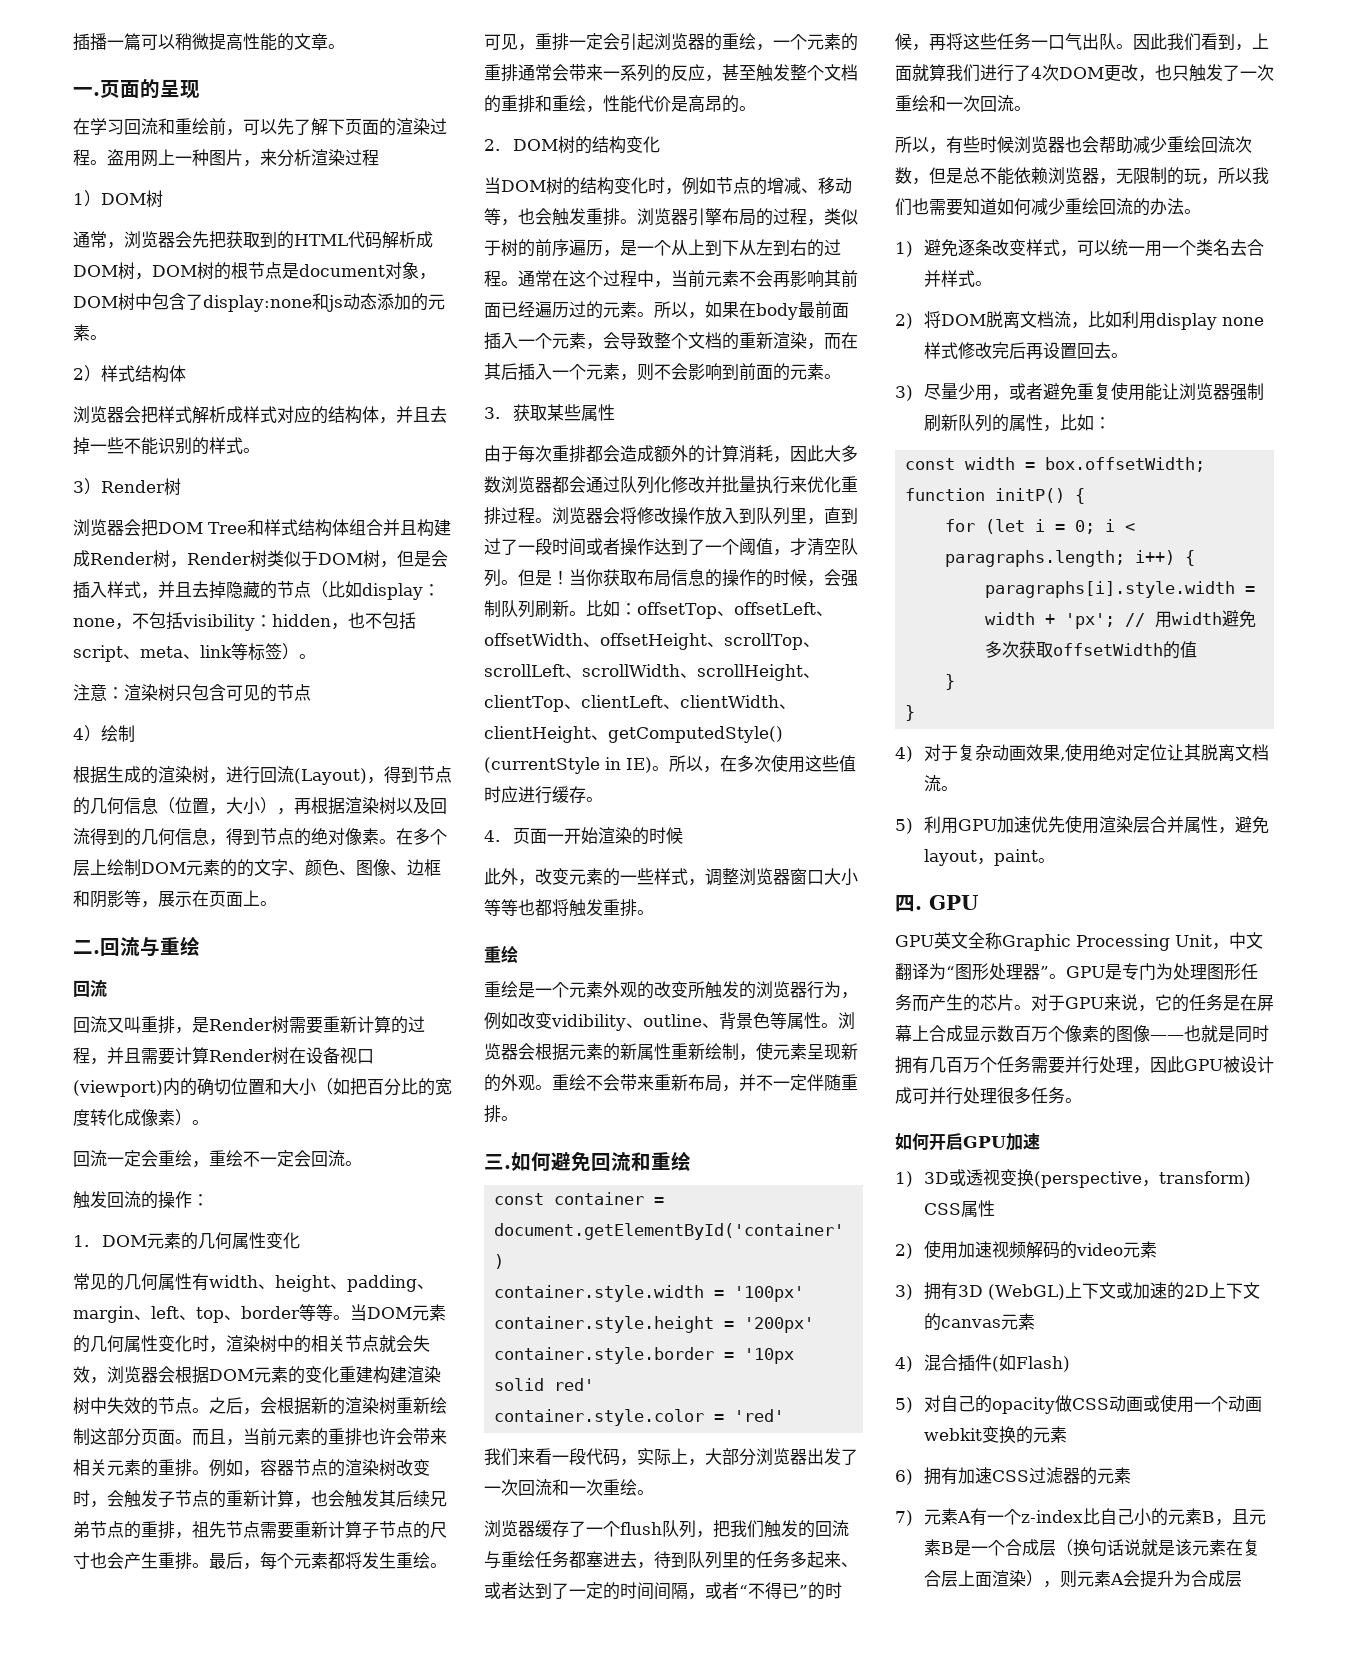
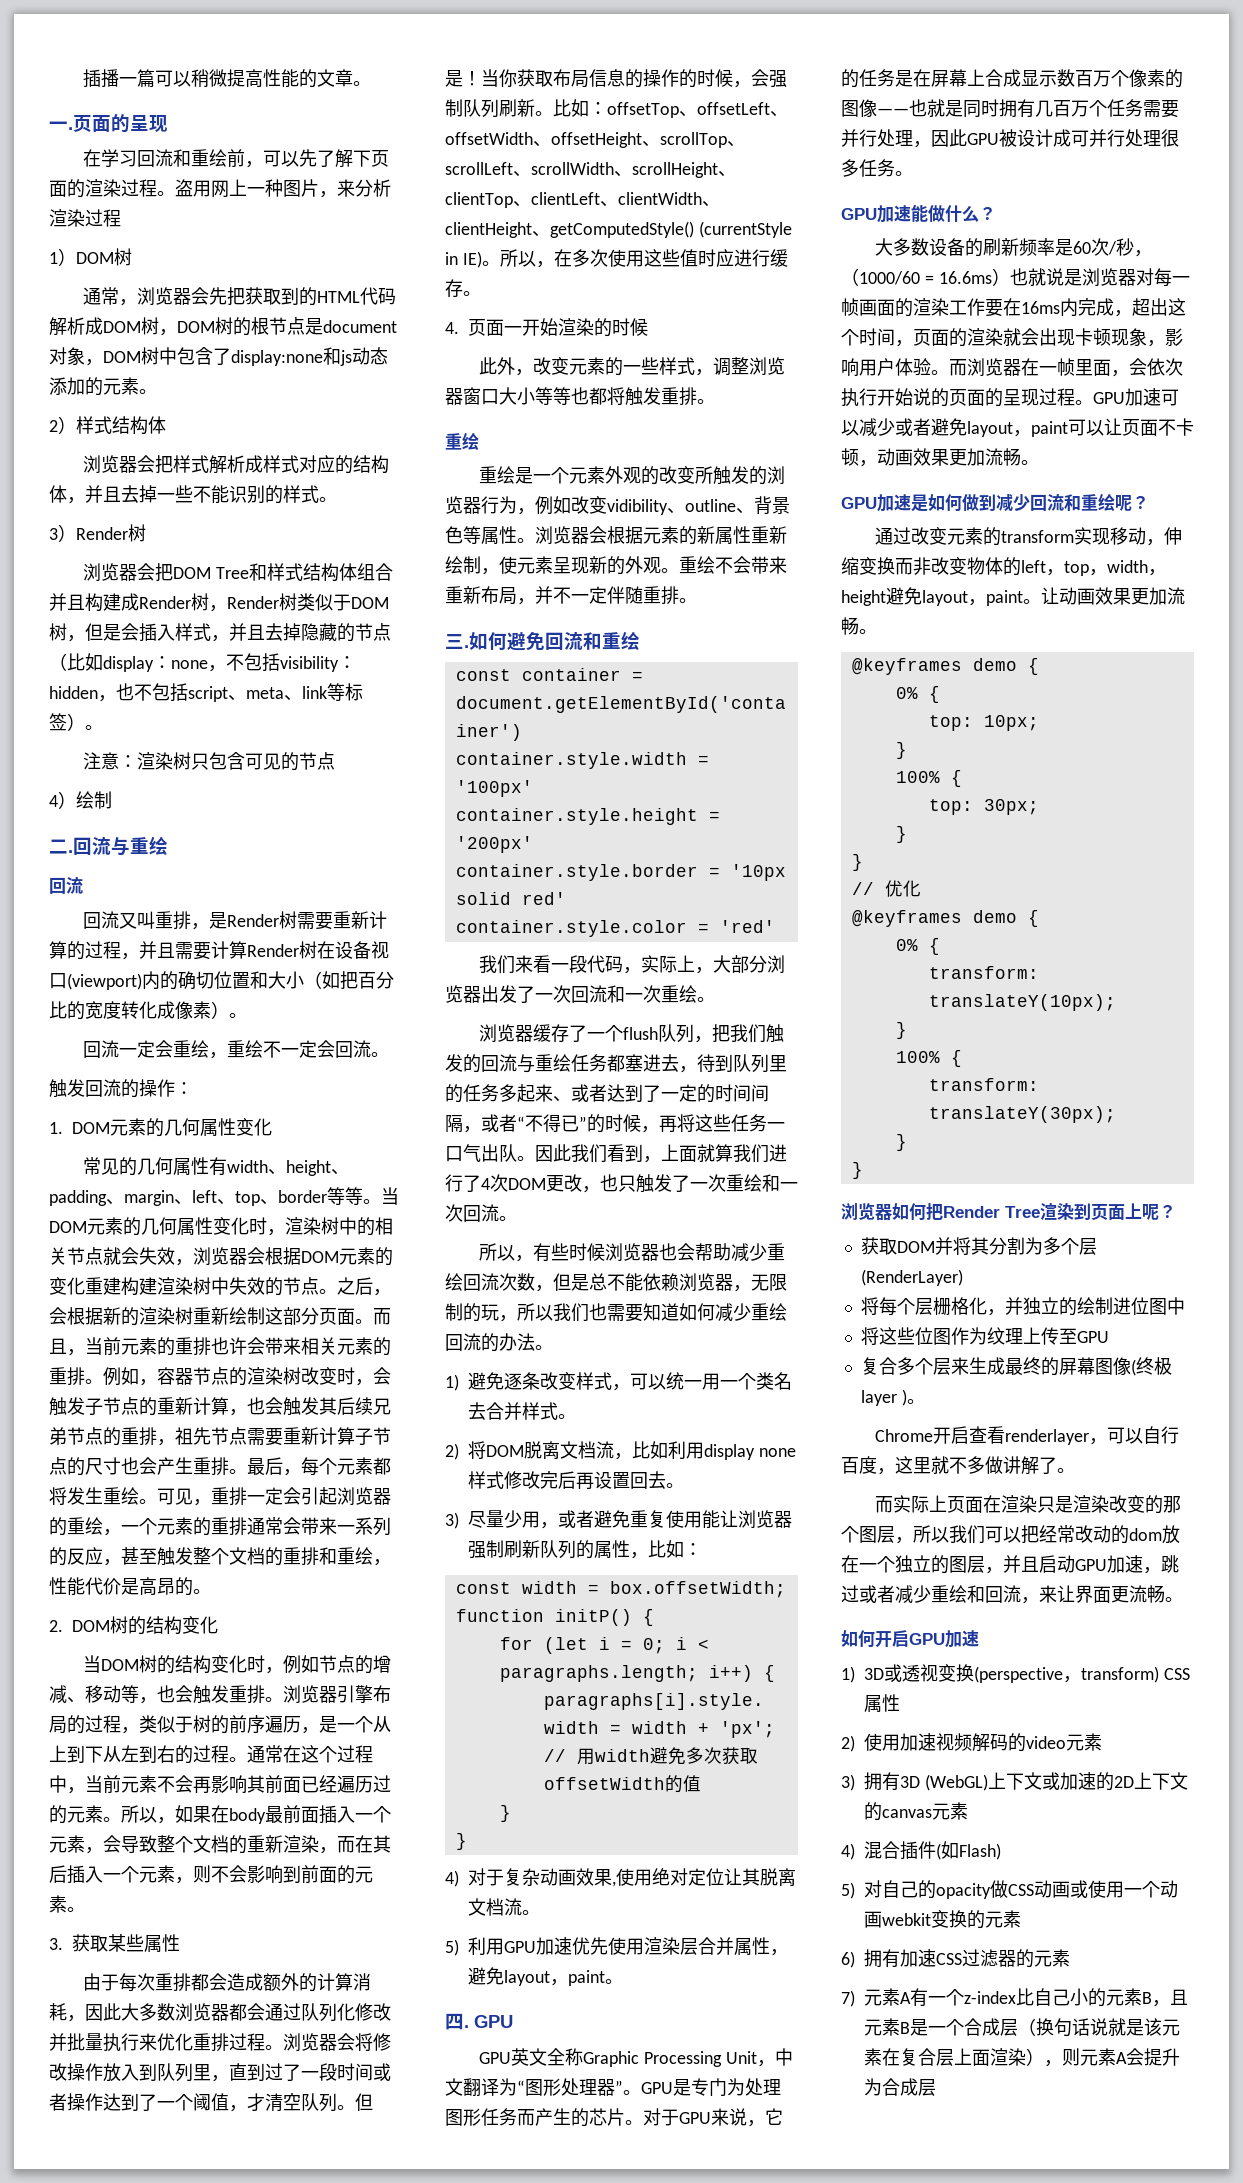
- 根据生成的渲染树，进行回流(Layout)，得到节点的几何信息（位置，大小），再根据渲染树以及回流得到的几何信息，得到节点的绝对像素。在多个层上绘制DOM元素的的文字、颜色、图像、边框和阴影等，展示在页面上。
+ GPU加速能做什么？
+ 大多数设备的刷新频率是60次/秒，（1000/60 = 16.6ms）也就说是浏览器对每一帧画面的渲染工作要在16ms内完成，超出这个时间，页面的渲染就会出现卡顿现象，影响用户体验。而浏览器在一帧里面，会依次执行开始说的页面的呈现过程。GPU加速可以减少或者避免layout，paint可以让页面不卡顿，动画效果更加流畅。
+ GPU加速是如何做到减少回流和重绘呢？
+ 通过改变元素的transform实现移动，伸缩变换而非改变物体的left，top，width，height避免layout，paint。让动画效果更加流畅。
+ @keyframes demo {
+ 0% {
+ top: 10px;
+ }
+ 100% {
+ top: 30px;
+ }
+ }
+ // 优化
+ @keyframes demo {
+ 0% {
+ transform: translateY(10px);
+ }
+ 100% {
+ transform: translateY(30px);
+ }
+ }
+ 浏览器如何把Render Tree渲染到页面上呢？
+ 获取DOM并将其分割为多个层(RenderLayer)
+ 将每个层栅格化，并独立的绘制进位图中
+ 将这些位图作为纹理上传至GPU
+ 复合多个层来生成最终的屏幕图像(终极layer )。
+ Chrome开启查看renderlayer，可以自行百度，这里就不多做讲解了。
+ 而实际上页面在渲染只是渲染改变的那个图层，所以我们可以把经常改动的dom放在一个独立的图层，并且启动GPU加速，跳过或者减少重绘和回流，来让界面更流畅。

